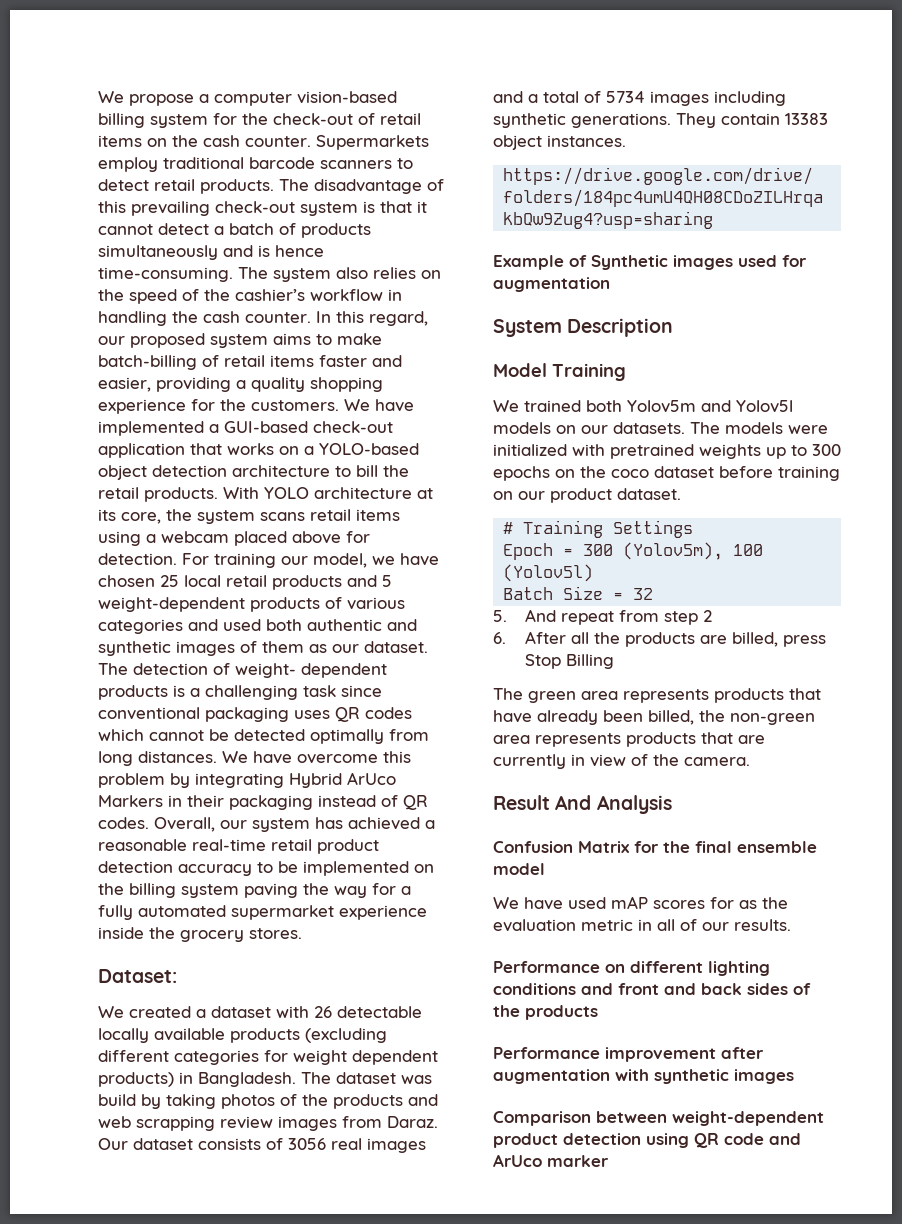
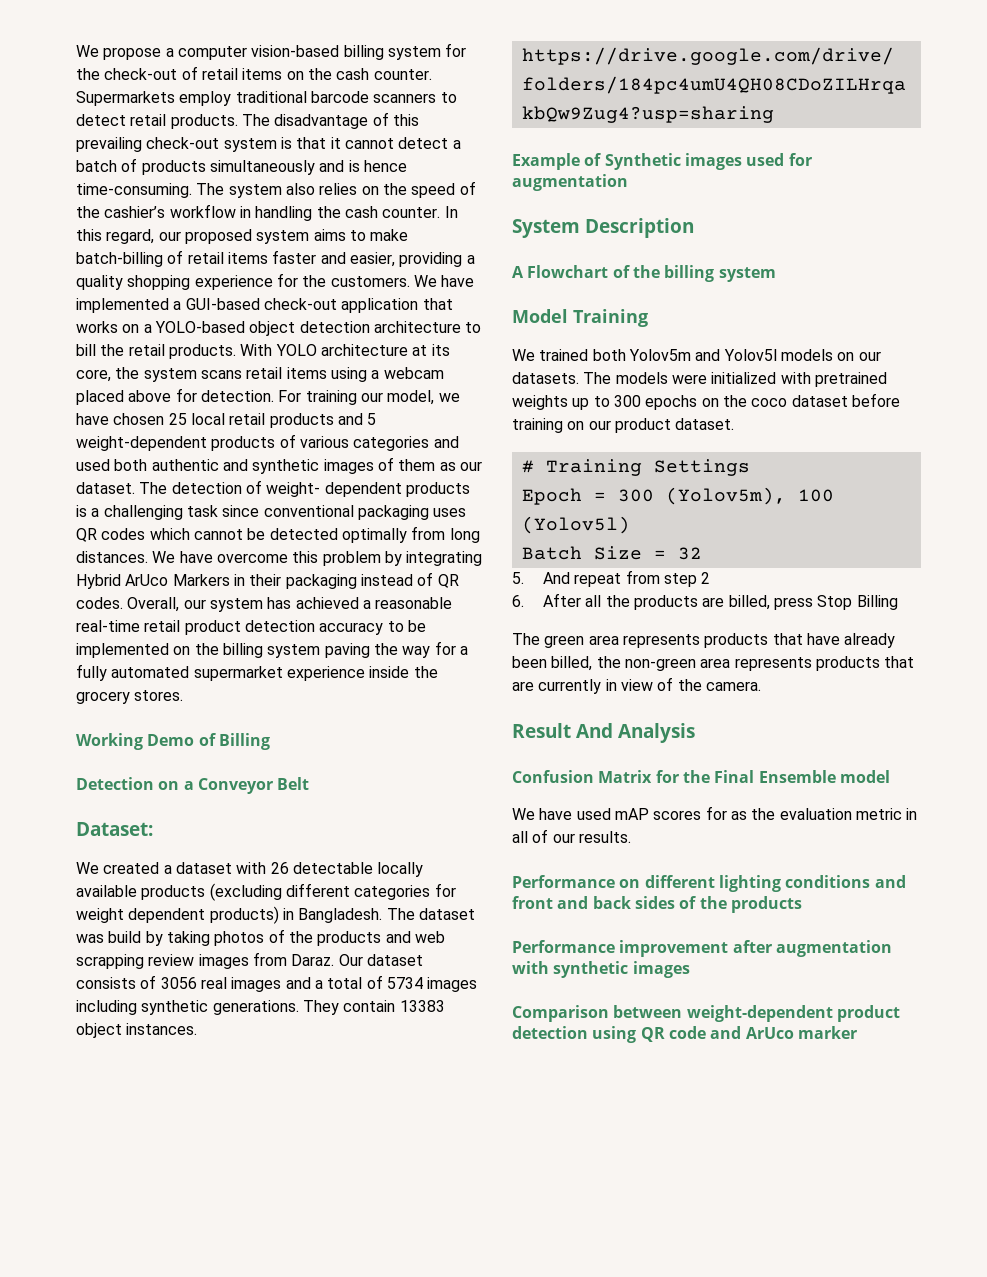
+ Working Demo of Billing
+ Detection on a Conveyor Belt
+ A Flowchart of the billing system
- Confusion Matrix for the final ensemble model
+ Confusion Matrix for the Final Ensemble model

